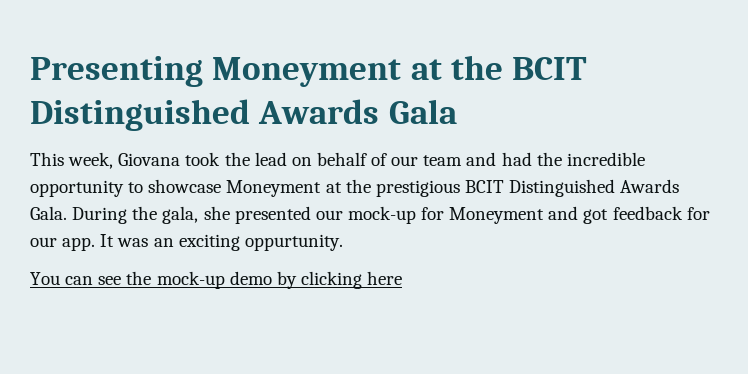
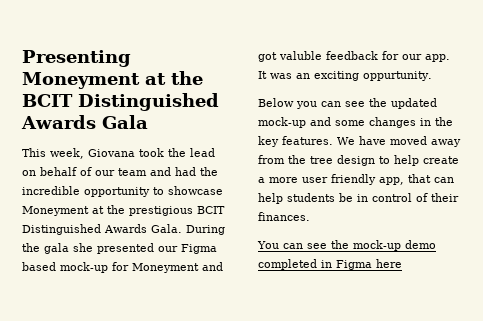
- During the gala, she presented our mock-up for Moneyment and got feedback for our app.
+ During the gala she presented our Figma based mock-up for Moneyment and got valuble feedback for our app.
+ Below you can see the updated mock-up and some changes in the key features. We have moved away from the tree design to help create a more user friendly app, that can help students be in control of their finances.
- You can see the mock-up demo by clicking here
+ You can see the mock-up demo completed in Figma here

